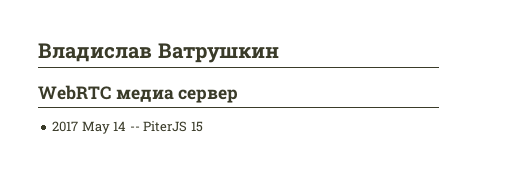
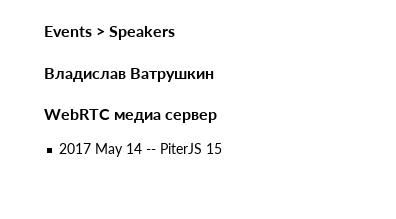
+ Events > Speakers

